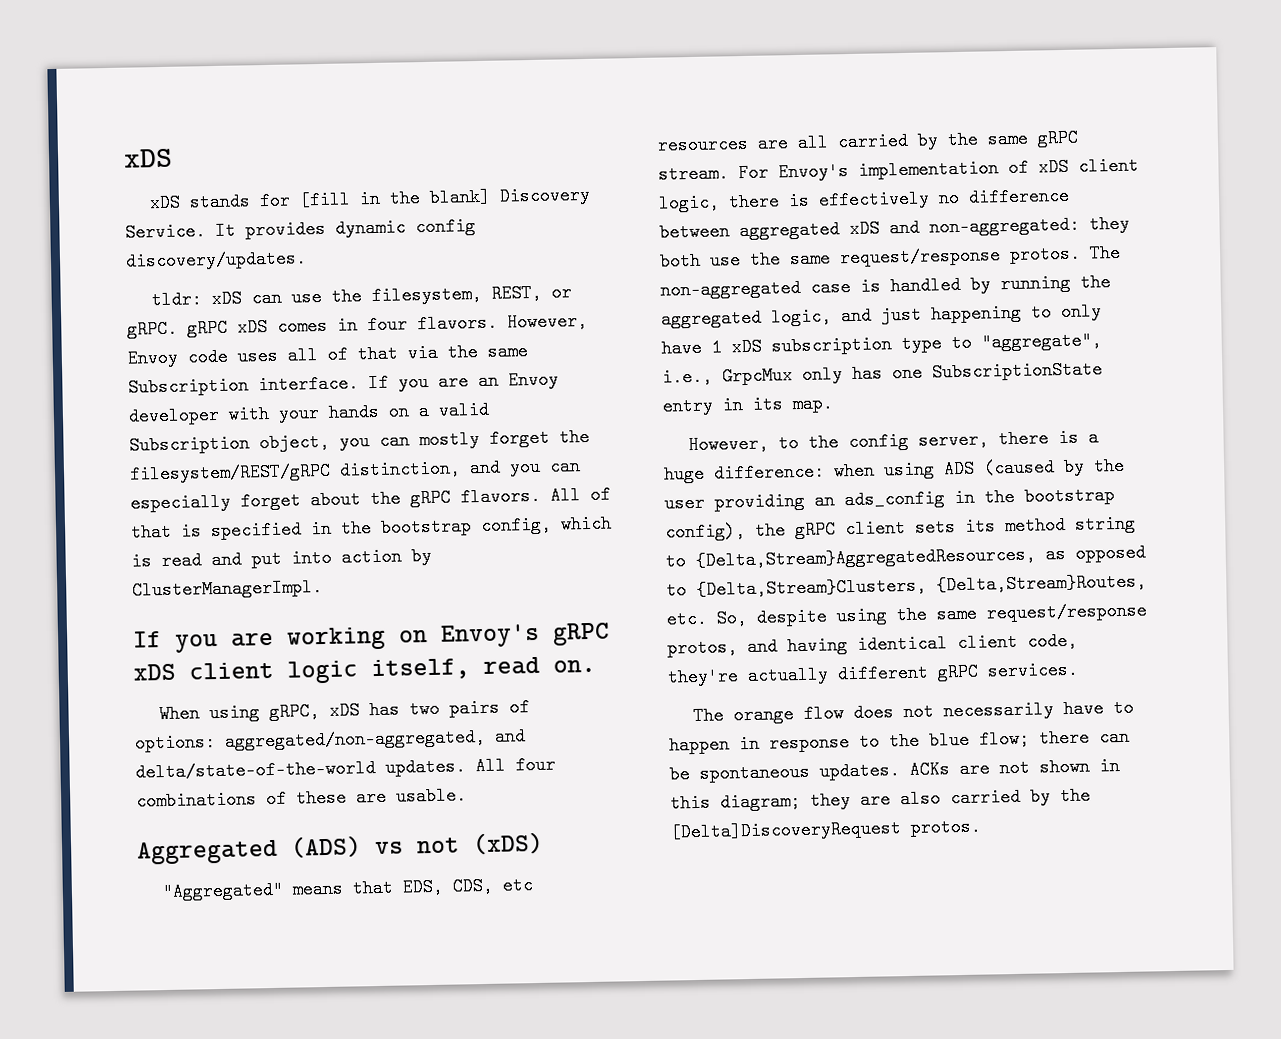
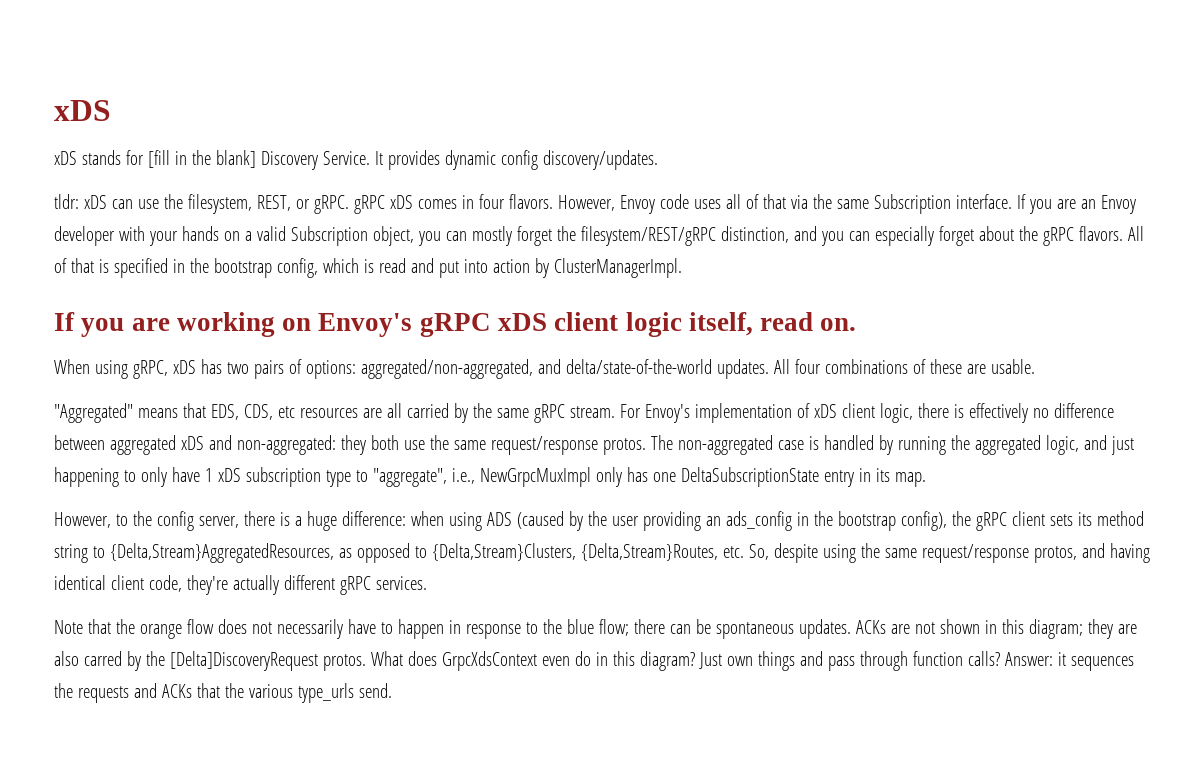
- Aggregated (ADS) vs not (xDS)
- The non-aggregated case is handled by running the aggregated logic, and just happening to only have 1 xDS subscription type to "aggregate", i.e., GrpcMux only has one SubscriptionState entry in its map.
+ The non-aggregated case is handled by running the aggregated logic, and just happening to only have 1 xDS subscription type to "aggregate", i.e., NewGrpcMuxImpl only has one DeltaSubscriptionState entry in its map.
- The orange flow does not necessarily have to happen in response to the blue flow; there can be spontaneous updates.
+ Note that the orange flow does not necessarily have to happen in response to the blue flow; there can be spontaneous updates.
- ACKs are not shown in this diagram; they are also carried by the [Delta]DiscoveryRequest protos.
+ ACKs are not shown in this diagram; they are also carred by the [Delta]DiscoveryRequest protos.
+ What does GrpcXdsContext even do in this diagram? Just own things and pass through function calls? Answer: it sequences the requests and ACKs that the various type_urls send.

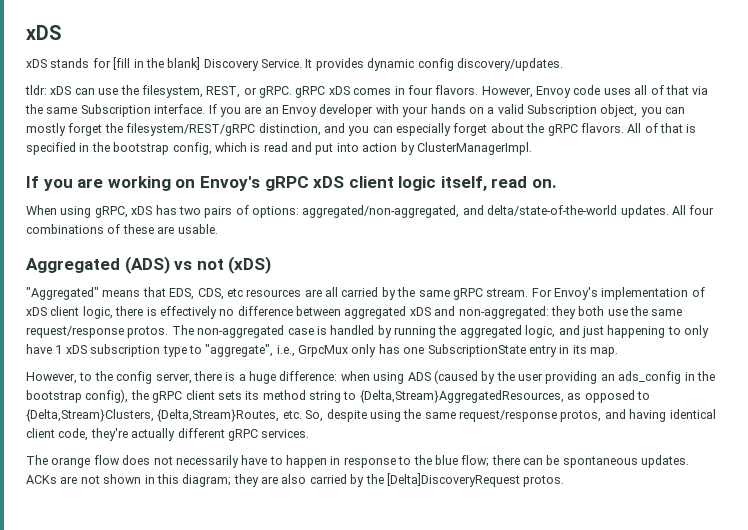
+ Aggregated (ADS) vs not (xDS)
- The non-aggregated case is handled by running the aggregated logic, and just happening to only have 1 xDS subscription type to "aggregate", i.e., NewGrpcMuxImpl only has one DeltaSubscriptionState entry in its map.
+ The non-aggregated case is handled by running the aggregated logic, and just happening to only have 1 xDS subscription type to "aggregate", i.e., GrpcMux only has one SubscriptionState entry in its map.
- Note that the orange flow does not necessarily have to happen in response to the blue flow; there can be spontaneous updates.
+ The orange flow does not necessarily have to happen in response to the blue flow; there can be spontaneous updates.
- ACKs are not shown in this diagram; they are also carred by the [Delta]DiscoveryRequest protos. What does GrpcXdsContext even do in this diagram? Just own things and pass through function calls? Answer: it sequences the requests and ACKs that the various type_urls send.
+ ACKs are not shown in this diagram; they are also carried by the [Delta]DiscoveryRequest protos.

